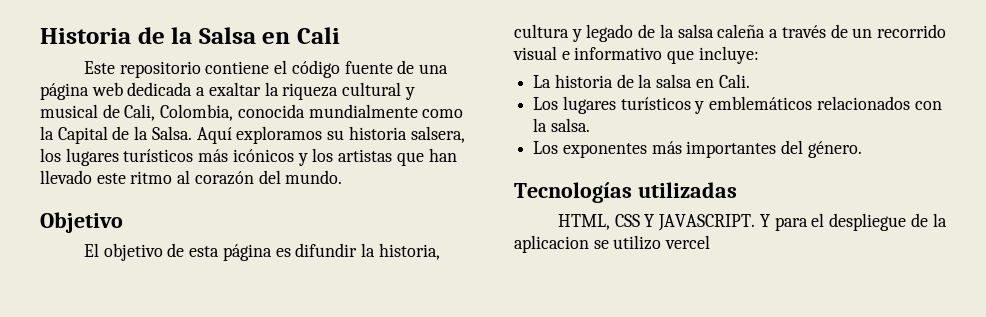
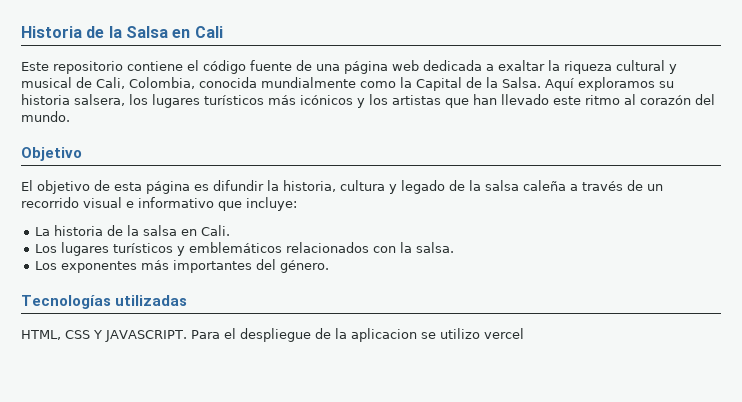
- Y para el despliegue de la aplicacion se utilizo vercel
+ Para el despliegue de la aplicacion se utilizo vercel

